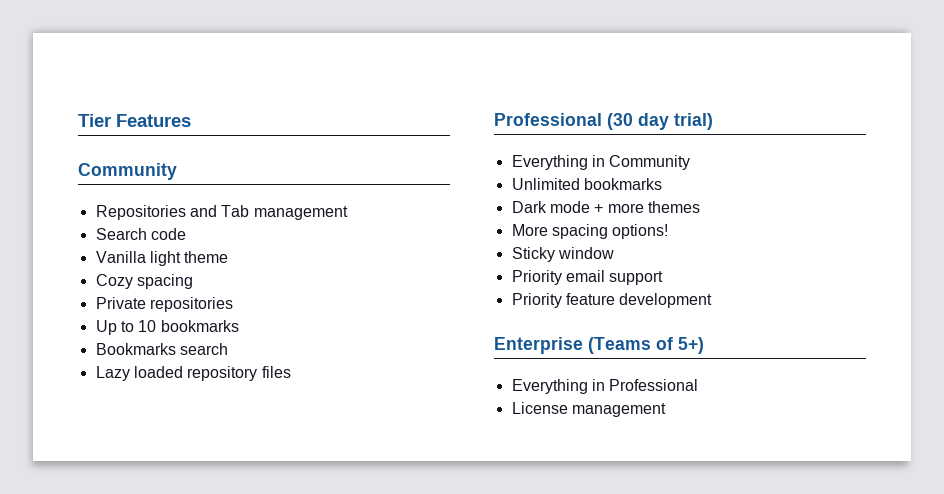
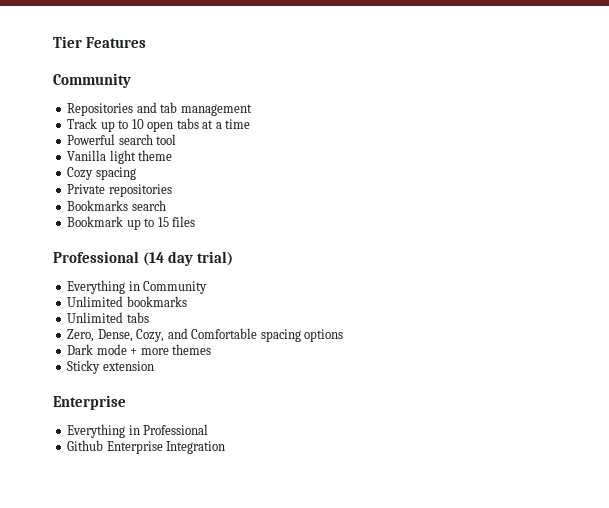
- Repositories and Tab management
+ Repositories and tab management
- Search code
+ Track up to 10 open tabs at a time
+ Powerful search tool
- Up to 10 bookmarks
  Bookmarks search
- Lazy loaded repository files
+ Bookmark up to 15 files
- Professional (30 day trial)
+ Professional (14 day trial)
+ Unlimited tabs
+ Zero, Dense, Cozy, and Comfortable spacing options
- More spacing options!
- Sticky window
- Priority email support
- Priority feature development
- Enterprise (Teams of 5+)
+ Sticky extension
+ Enterprise
- License management
+ Github Enterprise Integration

